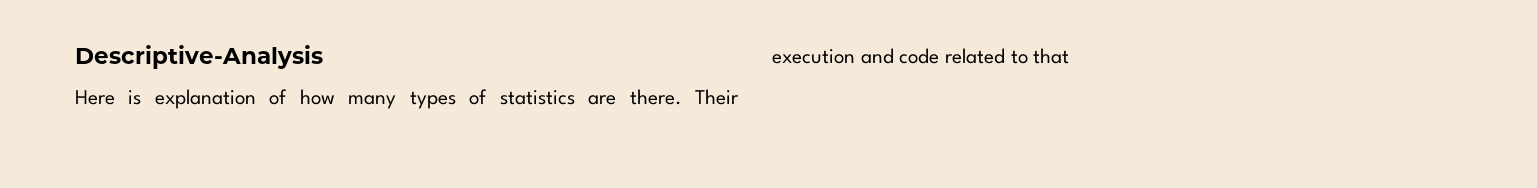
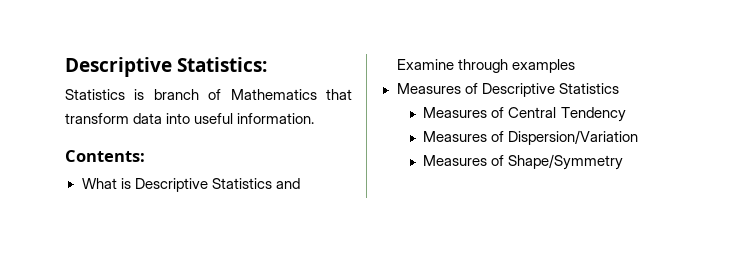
- Descriptive-Analysis
- Here is explanation of how many types of statistics are there. Their execution and code related to that
+ Descriptive Statistics:
+ Statistics is branch of Mathematics that transform data into useful information.
+ Contents:
+ What is Descriptive Statistics and Examine through examples
+ Measures of Descriptive Statistics
+ Measures of Central Tendency
+ Measures of Dispersion/Variation
+ Measures of Shape/Symmetry

